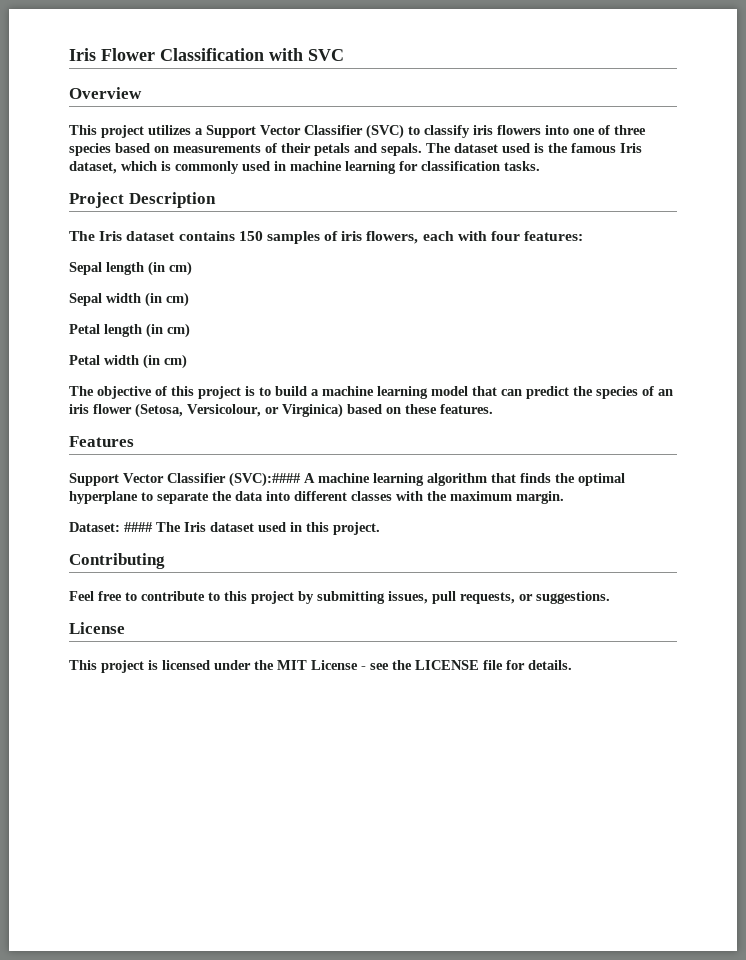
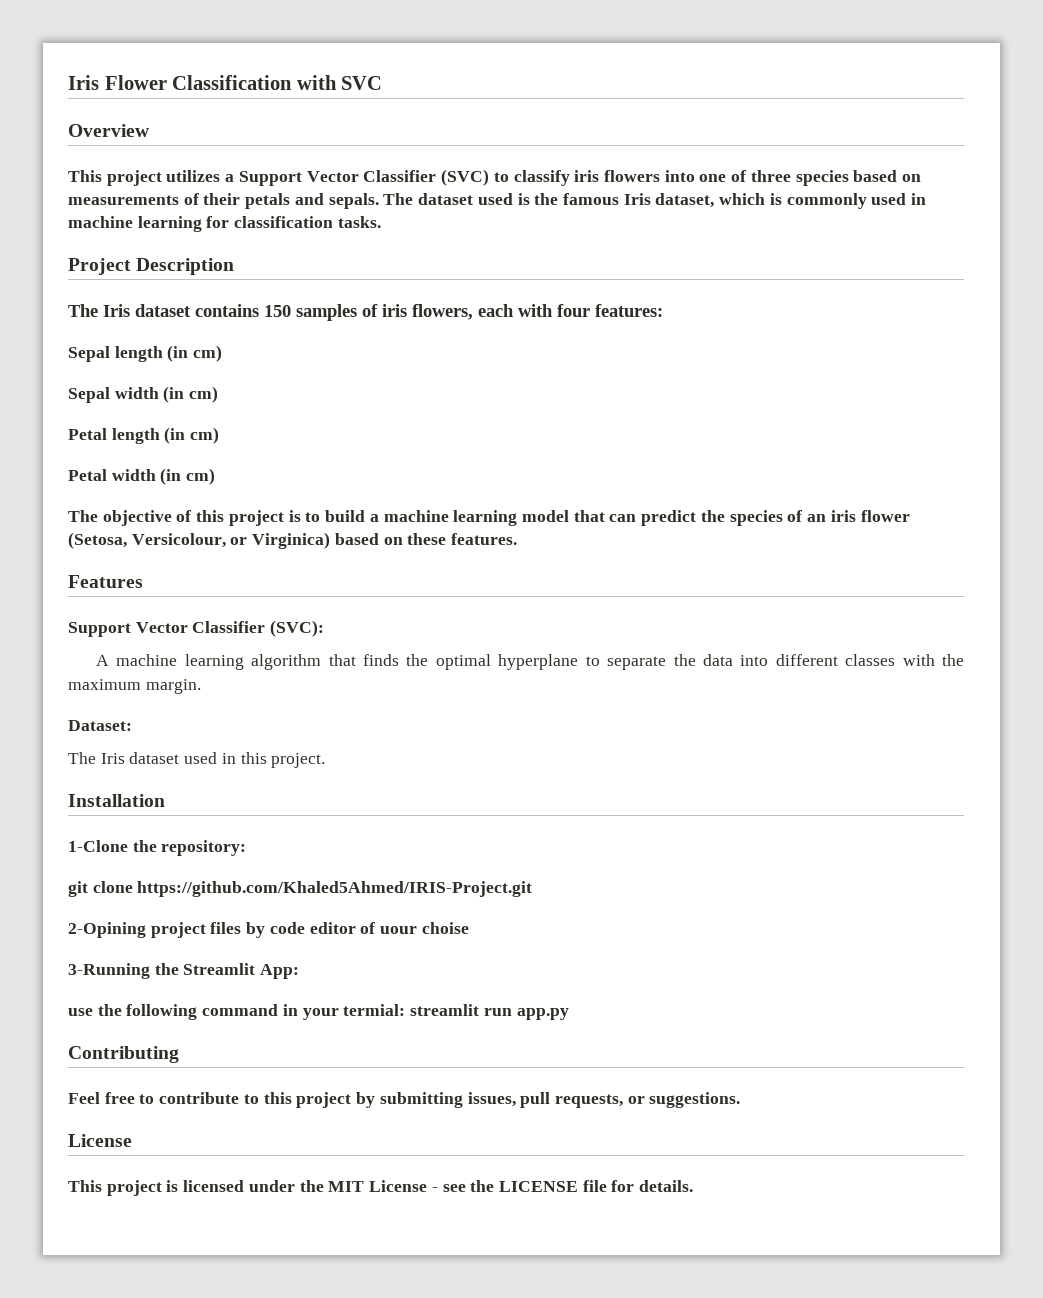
- Support Vector Classifier (SVC):#### A machine learning algorithm that finds the optimal hyperplane to separate the data into different classes with the maximum margin.
+ Support Vector Classifier (SVC):
+ A machine learning algorithm that finds the optimal hyperplane to separate the data into different classes with the maximum margin.
- Dataset: #### The Iris dataset used in this project.
+ Dataset:
+ The Iris dataset used in this project.
+ Installation
+ 1-Clone the repository:
+ git clone https://github.com/Khaled5Ahmed/IRIS-Project.git
+ 2-Opining project files by code editor of uour choise
+ 3-Running the Streamlit App:
+ use the following command in your termial: streamlit run app.py

